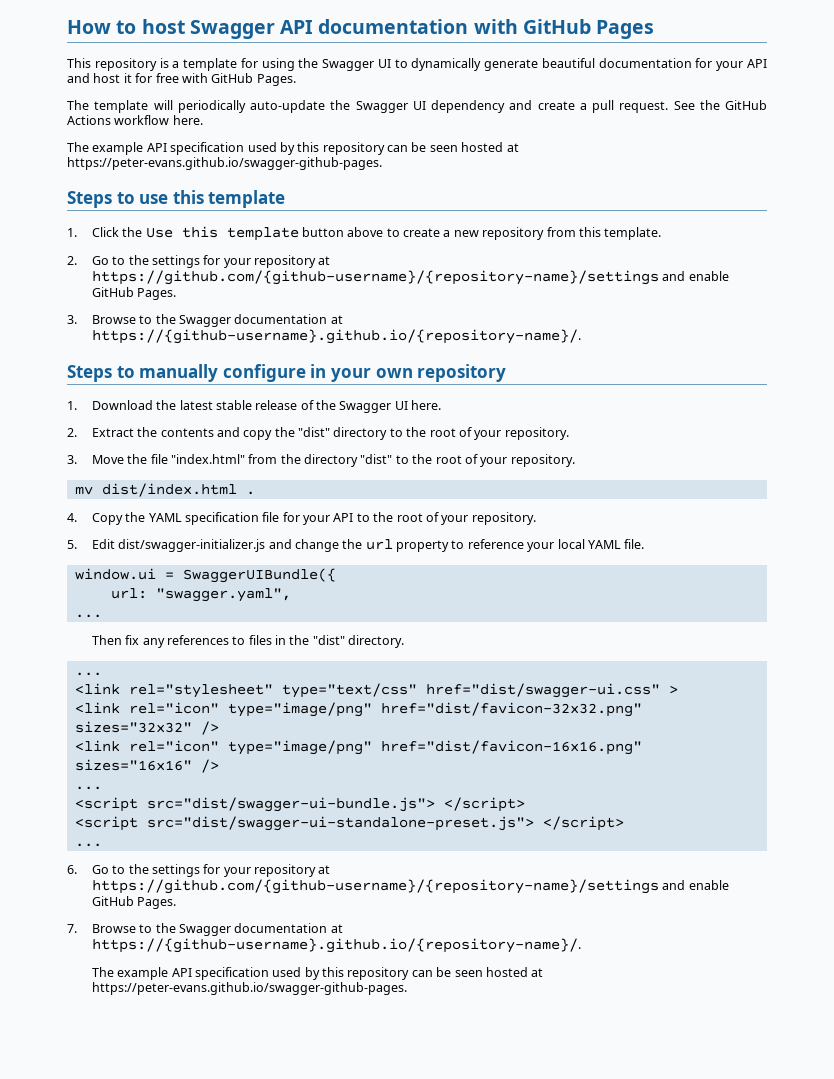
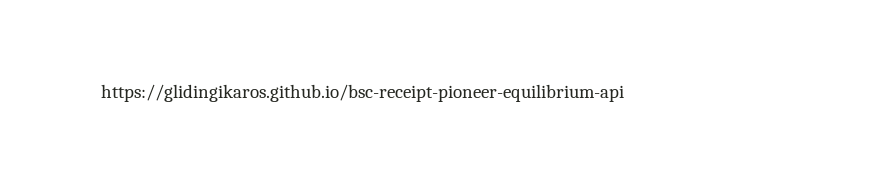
- How to host Swagger API documentation with GitHub Pages
- This repository is a template for using the Swagger UI to dynamically generate beautiful documentation for your API and host it for free with GitHub Pages.
- The template will periodically auto-update the Swagger UI dependency and create a pull request. See the GitHub Actions workflow here.
- The example API specification used by this repository can be seen hosted at https://peter-evans.github.io/swagger-github-pages.
- Steps to use this template
- 1. Click the Use this template button above to create a new repository from this template.
- 2. Go to the settings for your repository at https://github.com/{github-username}/{repository-name}/settings and enable GitHub Pages.
- 3. Browse to the Swagger documentation at https://{github-username}.github.io/{repository-name}/.
- Steps to manually configure in your own repository
- 1. Download the latest stable release of the Swagger UI here.
- 2. Extract the contents and copy the "dist" directory to the root of your repository.
- 3. Move the file "index.html" from the directory "dist" to the root of your repository.
- mv dist/index.html .
- 4. Copy the YAML specification file for your API to the root of your repository.
- 5. Edit dist/swagger-initializer.js and change the url property to reference your local YAML file.
- window.ui = SwaggerUIBundle({
- url: "swagger.yaml",
- ...
- Then fix any references to files in the "dist" directory.
- ...
- <link rel="stylesheet" type="text/css" href="dist/swagger-ui.css" >
- <link rel="icon" type="image/png" href="dist/favicon-32x32.png" sizes="32x32" />
- <link rel="icon" type="image/png" href="dist/favicon-16x16.png" sizes="16x16" />
- ...
- <script src="dist/swagger-ui-bundle.js"> </script>
- <script src="dist/swagger-ui-standalone-preset.js"> </script>
- ...
- 6. Go to the settings for your repository at https://github.com/{github-username}/{repository-name}/settings and enable GitHub Pages.
- 7. Browse to the Swagger documentation at https://{github-username}.github.io/{repository-name}/.
- The example API specification used by this repository can be seen hosted at https://peter-evans.github.io/swagger-github-pages.
+ https://glidingikaros.github.io/bsc-receipt-pioneer-equilibrium-api

